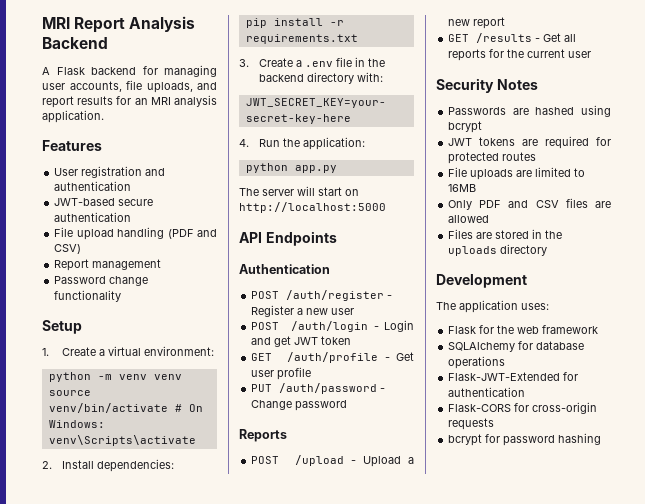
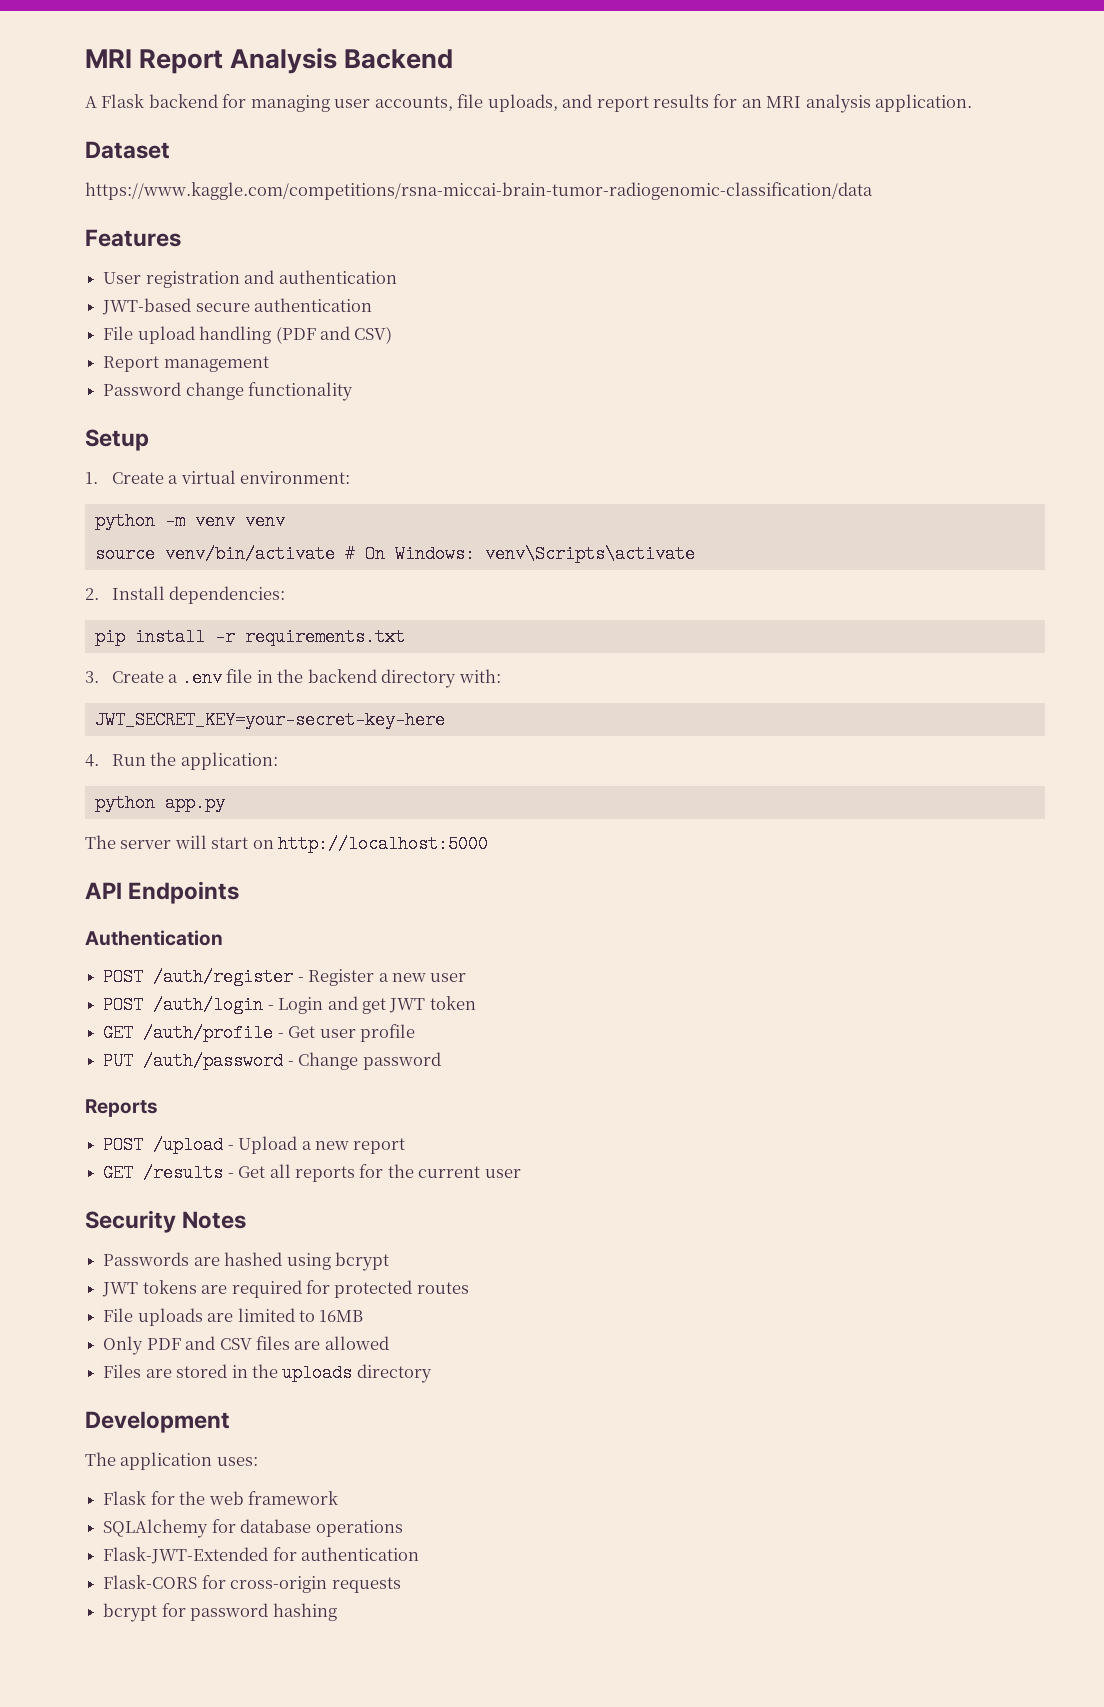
+ Dataset
+ https://www.kaggle.com/competitions/rsna-miccai-brain-tumor-radiogenomic-classification/data

